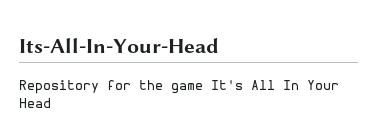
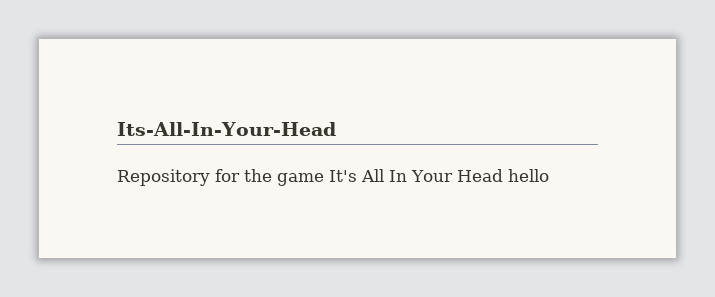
- Repository for the game It's All In Your Head
+ Repository for the game It's All In Your Head hello

